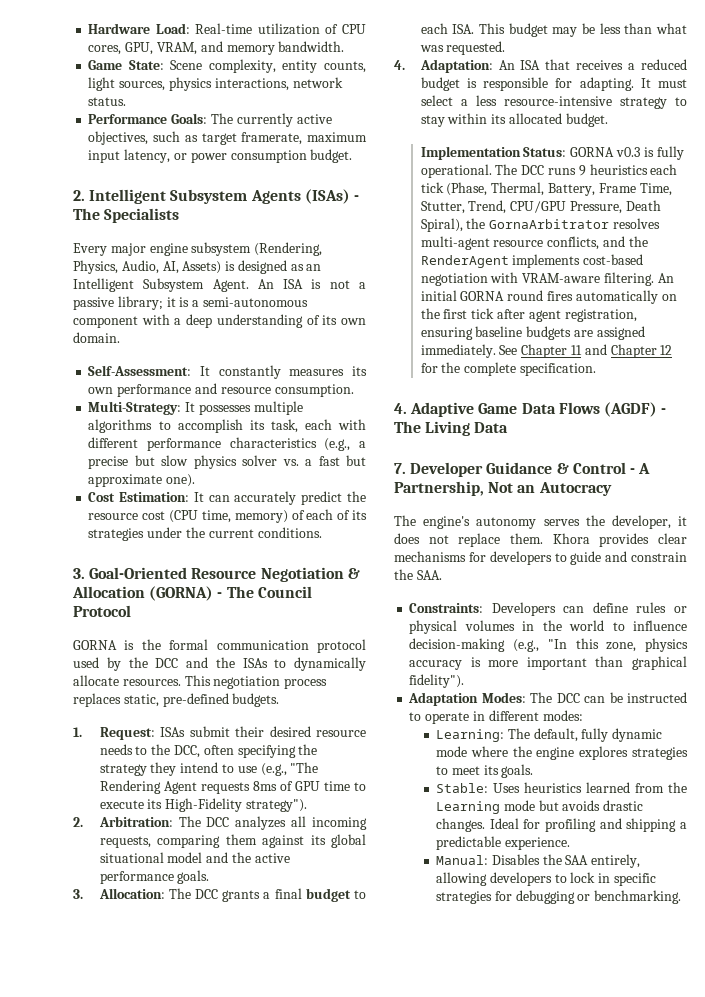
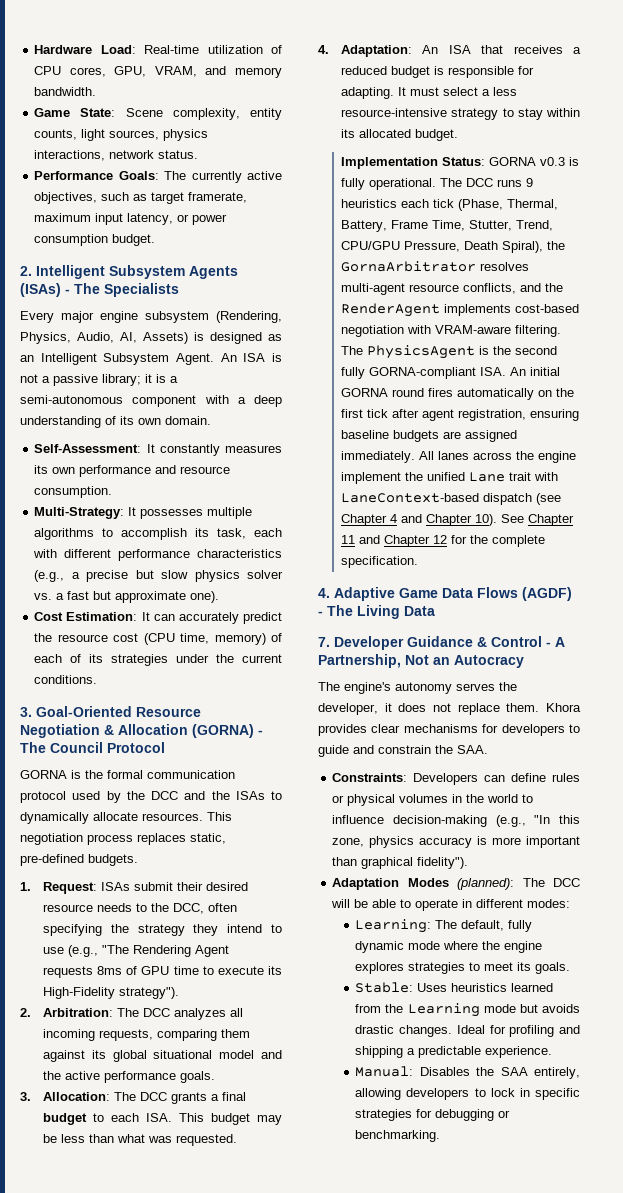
- An initial GORNA round fires automatically on the first tick after agent registration, ensuring baseline budgets are assigned immediately.
+ The PhysicsAgent is the second fully GORNA-compliant ISA. An initial GORNA round fires automatically on the first tick after agent registration, ensuring baseline budgets are assigned immediately.
+ All lanes across the engine implement the unified Lane trait with LaneContext-based dispatch (see Chapter 4 and Chapter 10).
- Adaptation Modes: The DCC can be instructed to operate in different modes:
+ Adaptation Modes (planned): The DCC will be able to operate in different modes:

